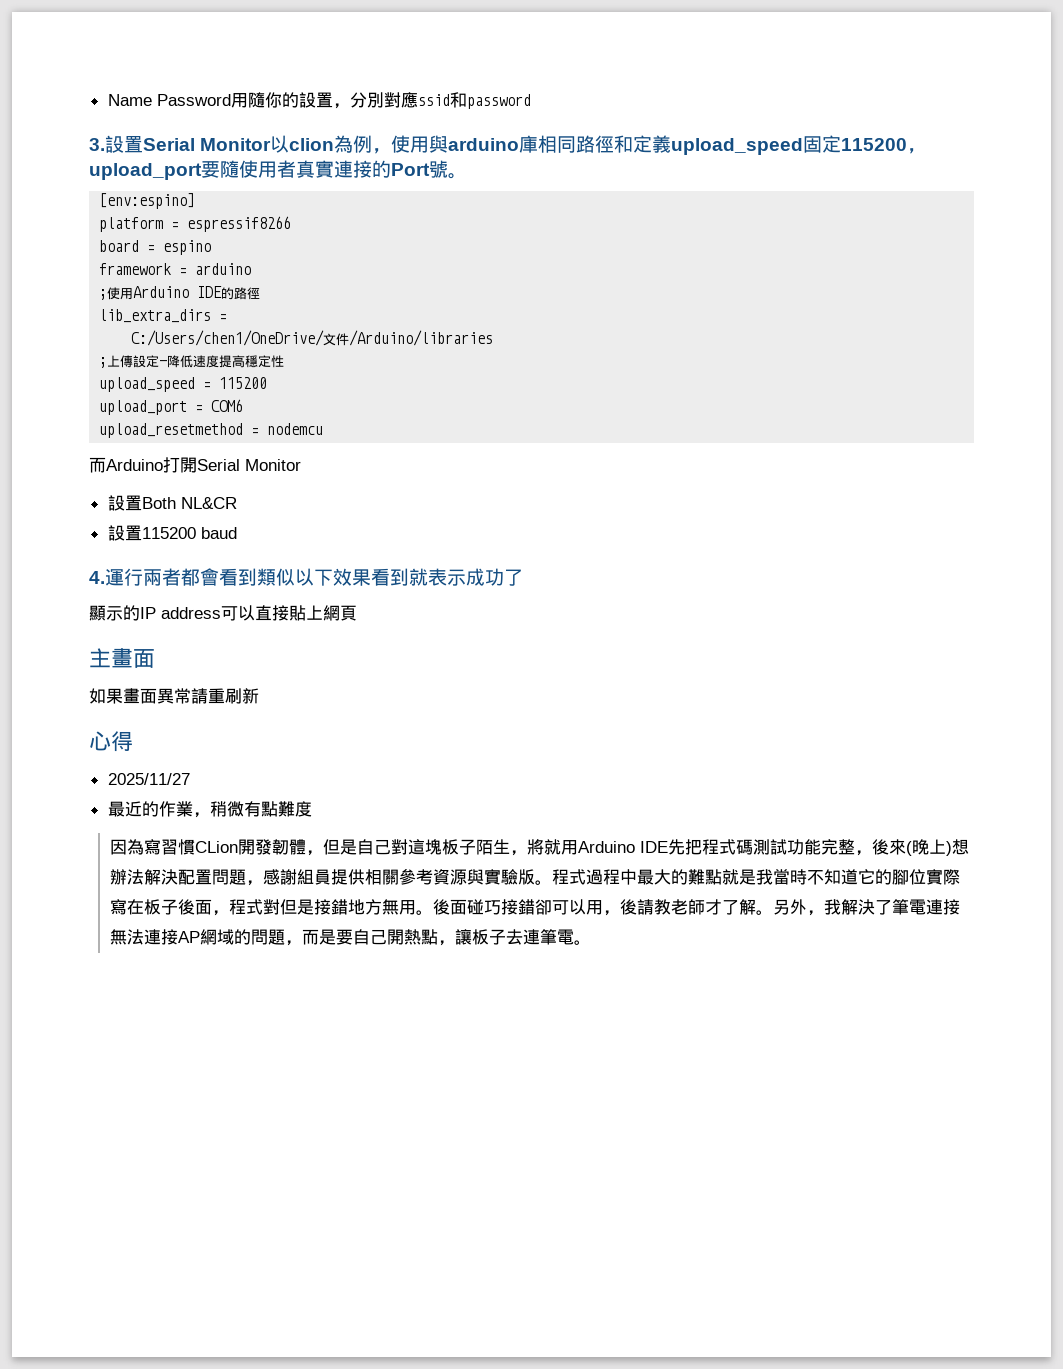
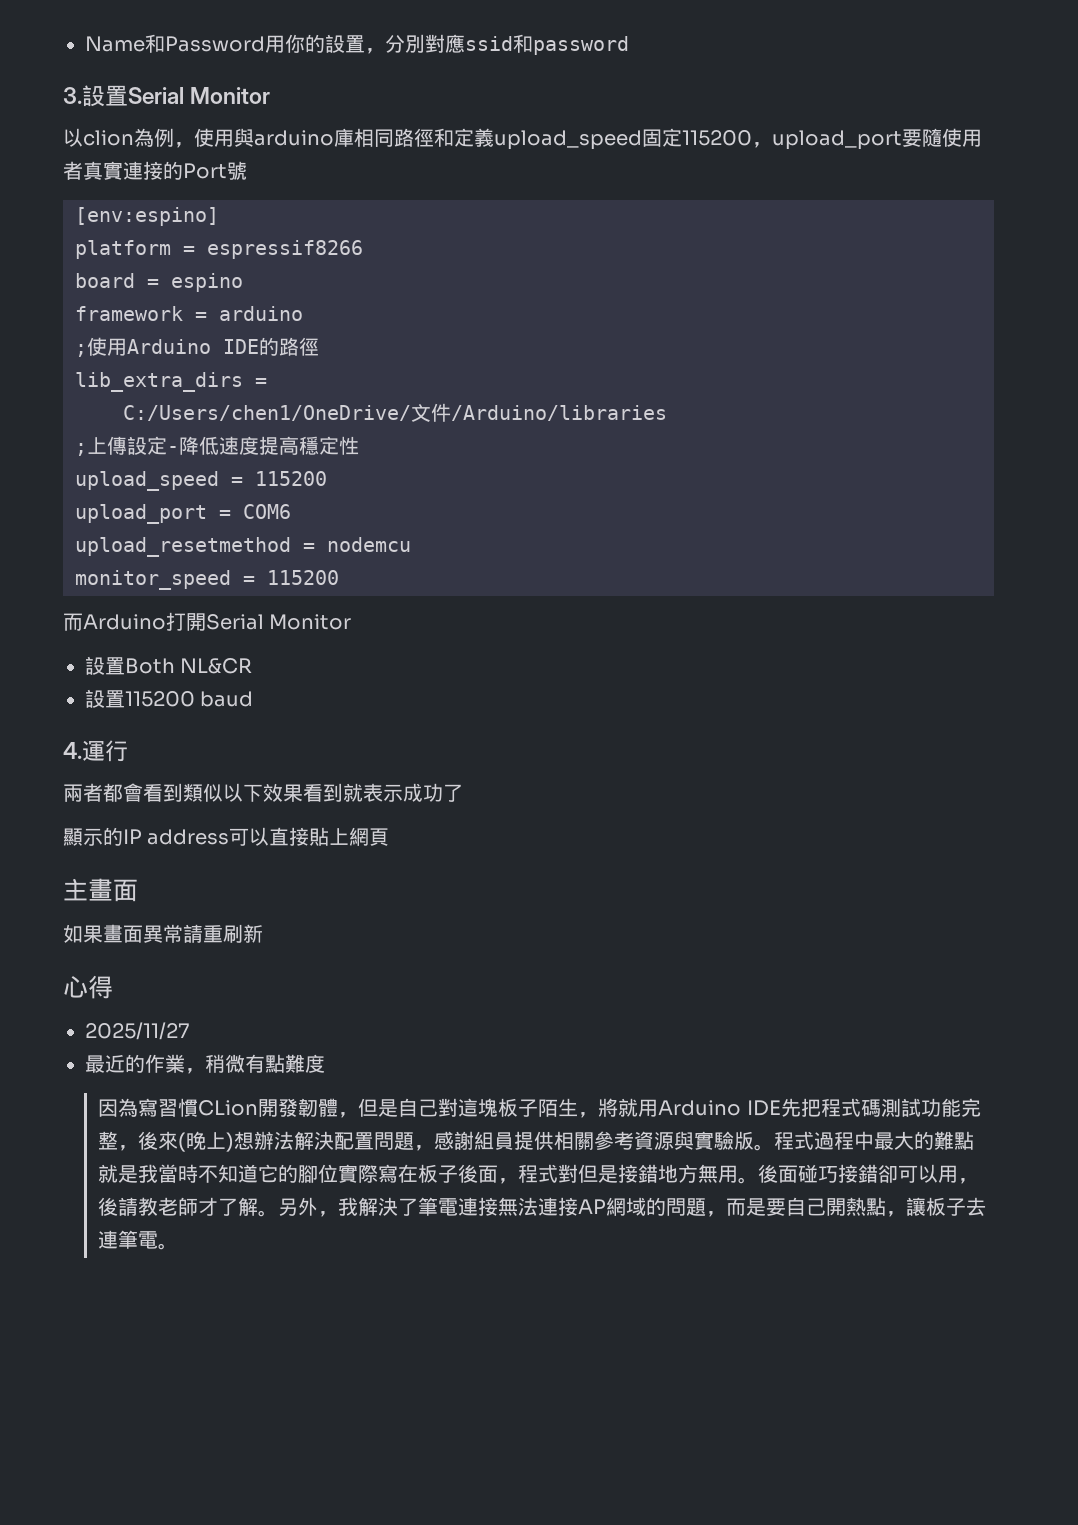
- Name Password用隨你的設置，分別對應ssid和password
+ Name和Password用你的設置，分別對應ssid和password
- 3.設置Serial Monitor以clion為例，使用與arduino庫相同路徑和定義upload_speed固定115200，upload_port要隨使用者真實連接的Port號。
+ 3.設置Serial Monitor
+ 以clion為例，使用與arduino庫相同路徑和定義upload_speed固定115200，upload_port要隨使用者真實連接的Port號
+ monitor_speed = 115200
- 4.運行兩者都會看到類似以下效果看到就表示成功了
+ 4.運行
+ 兩者都會看到類似以下效果看到就表示成功了

